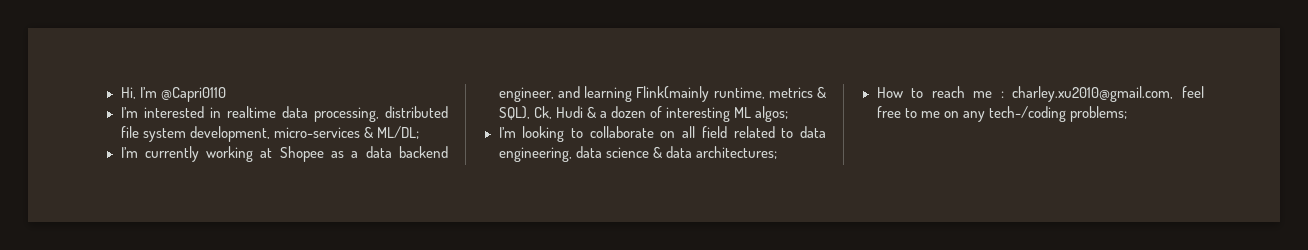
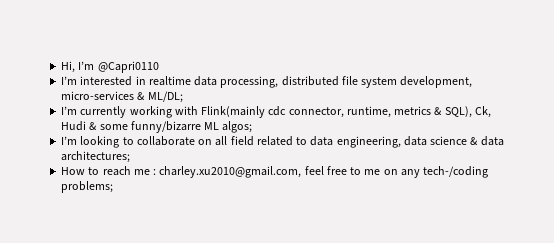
- I’m currently working at Shopee as a data backend engineer, and learning Flink(mainly runtime, metrics & SQL), Ck, Hudi & a dozen of interesting ML algos;
+ I’m currently working with Flink(mainly cdc connector, runtime, metrics & SQL), Ck, Hudi & some funny/bizarre ML algos;

